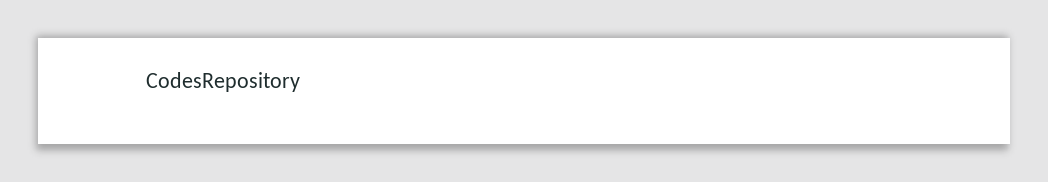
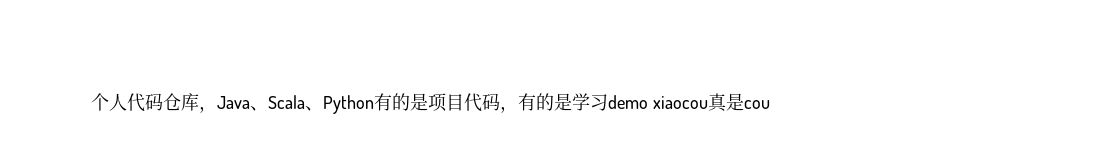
- CodesRepository
+ 个人代码仓库，Java、Scala、Python有的是项目代码，有的是学习demo xiaocou真是cou

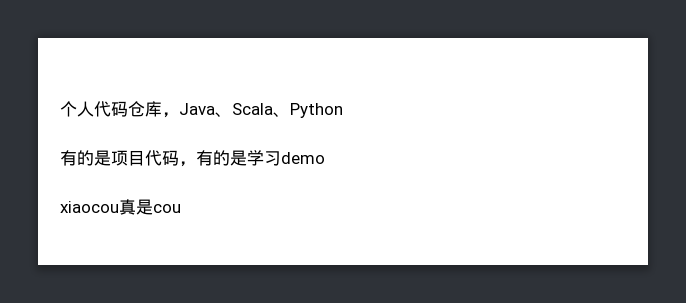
- 个人代码仓库，Java、Scala、Python有的是项目代码，有的是学习demo xiaocou真是cou
+ 个人代码仓库，Java、Scala、Python
+ 有的是项目代码，有的是学习demo
+ xiaocou真是cou

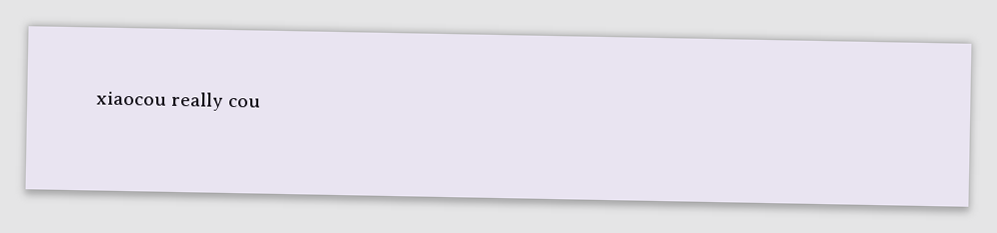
- 个人代码仓库，Java、Scala、Python
- 有的是项目代码，有的是学习demo
- xiaocou真是cou
+ xiaocou really cou

